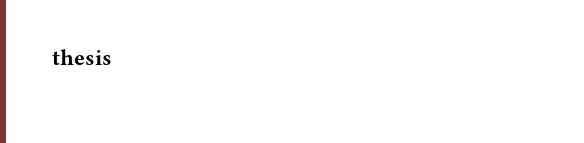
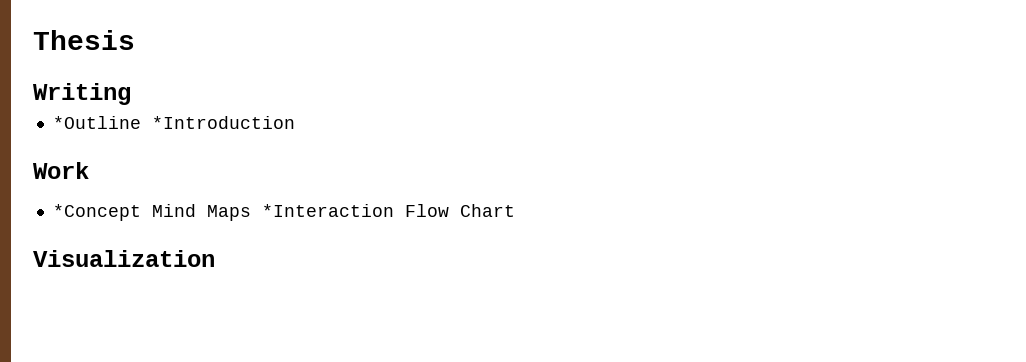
- thesis
+ Thesis
+ Writing
+ *Outline *Introduction
+ Work
+ *Concept Mind Maps *Interaction Flow Chart
+ Visualization

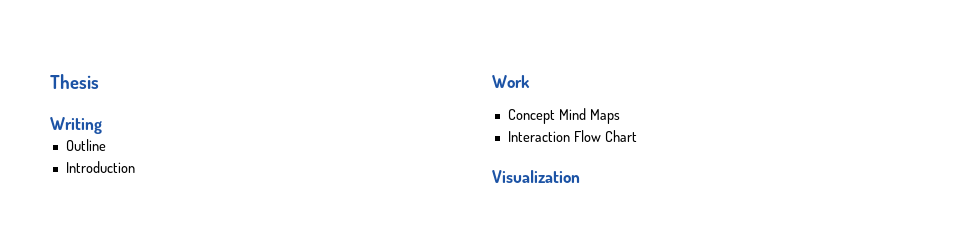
- *Outline *Introduction
+ Outline
+ Introduction
- *Concept Mind Maps *Interaction Flow Chart
+ Concept Mind Maps
+ Interaction Flow Chart

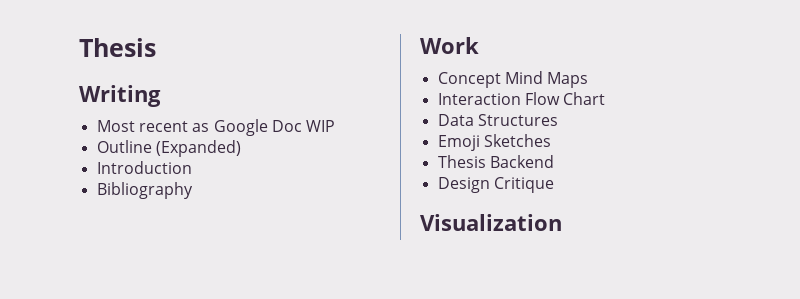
+ Most recent as Google Doc WIP
- Outline
+ Outline (Expanded)
+ Bibliography
+ Data Structures
+ Emoji Sketches
+ Thesis Backend
+ Design Critique

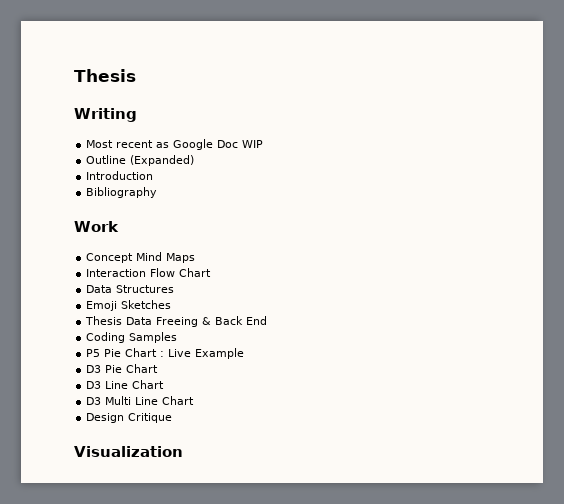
- Thesis Backend
+ Thesis Data Freeing & Back End
+ Coding Samples
+ P5 Pie Chart : Live Example
+ D3 Pie Chart
+ D3 Line Chart
+ D3 Multi Line Chart

